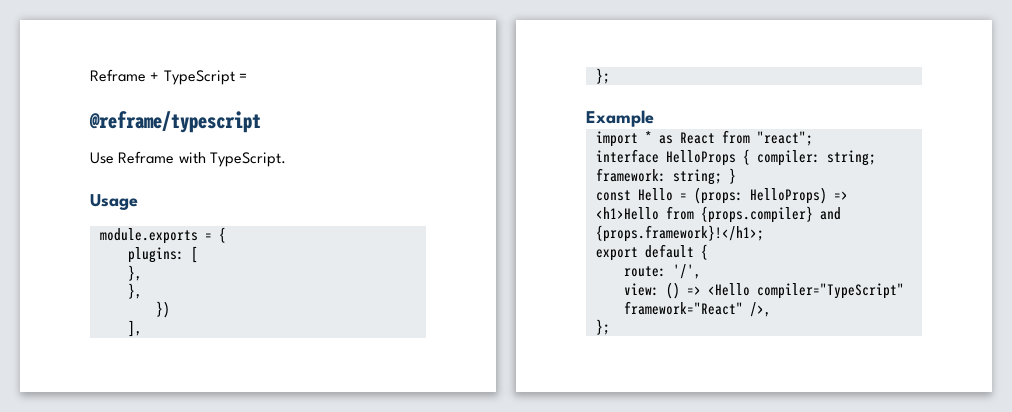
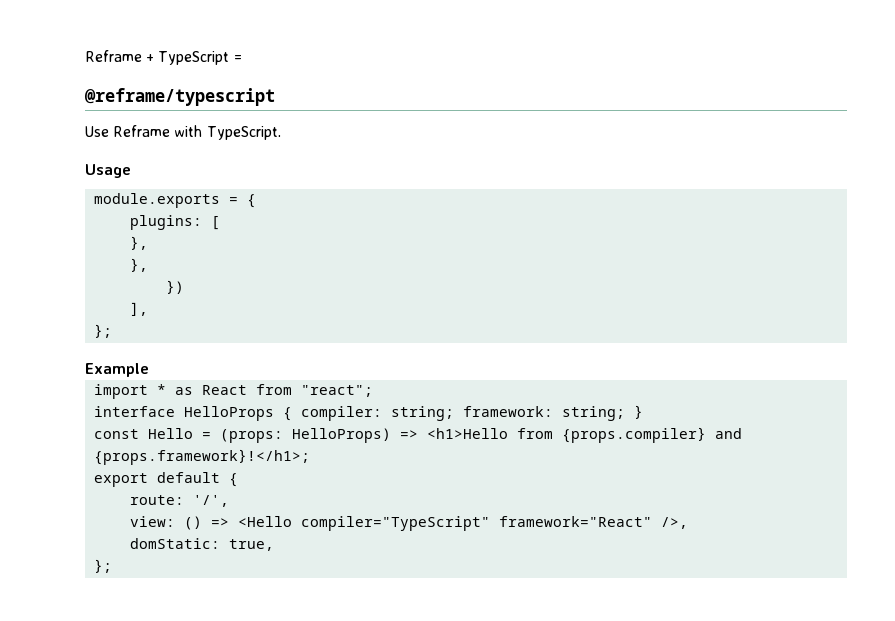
+ domStatic: true,

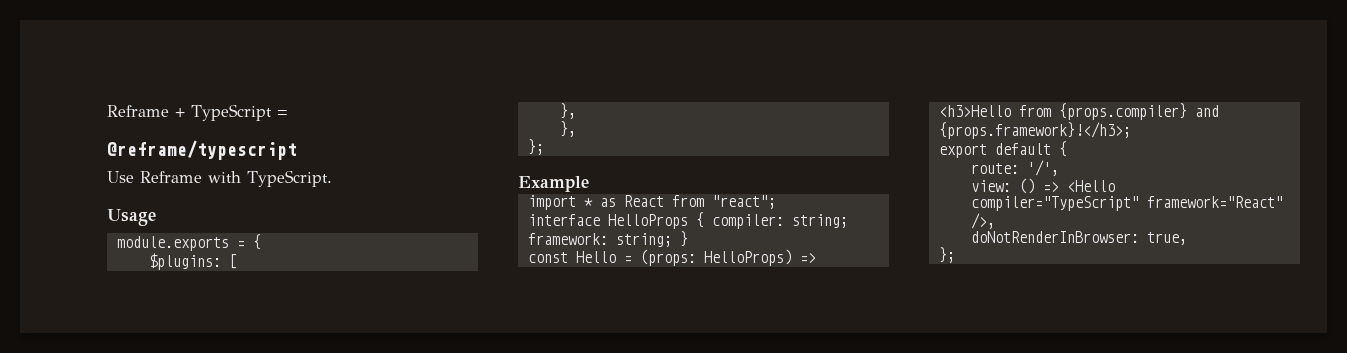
- plugins: [
+ $plugins: [
- })
- ],
- const Hello = (props: HelloProps) => <h1>Hello from {props.compiler} and {props.framework}!</h1>;
+ const Hello = (props: HelloProps) => <h3>Hello from {props.compiler} and {props.framework}!</h3>;
- domStatic: true,
+ doNotRenderInBrowser: true,

